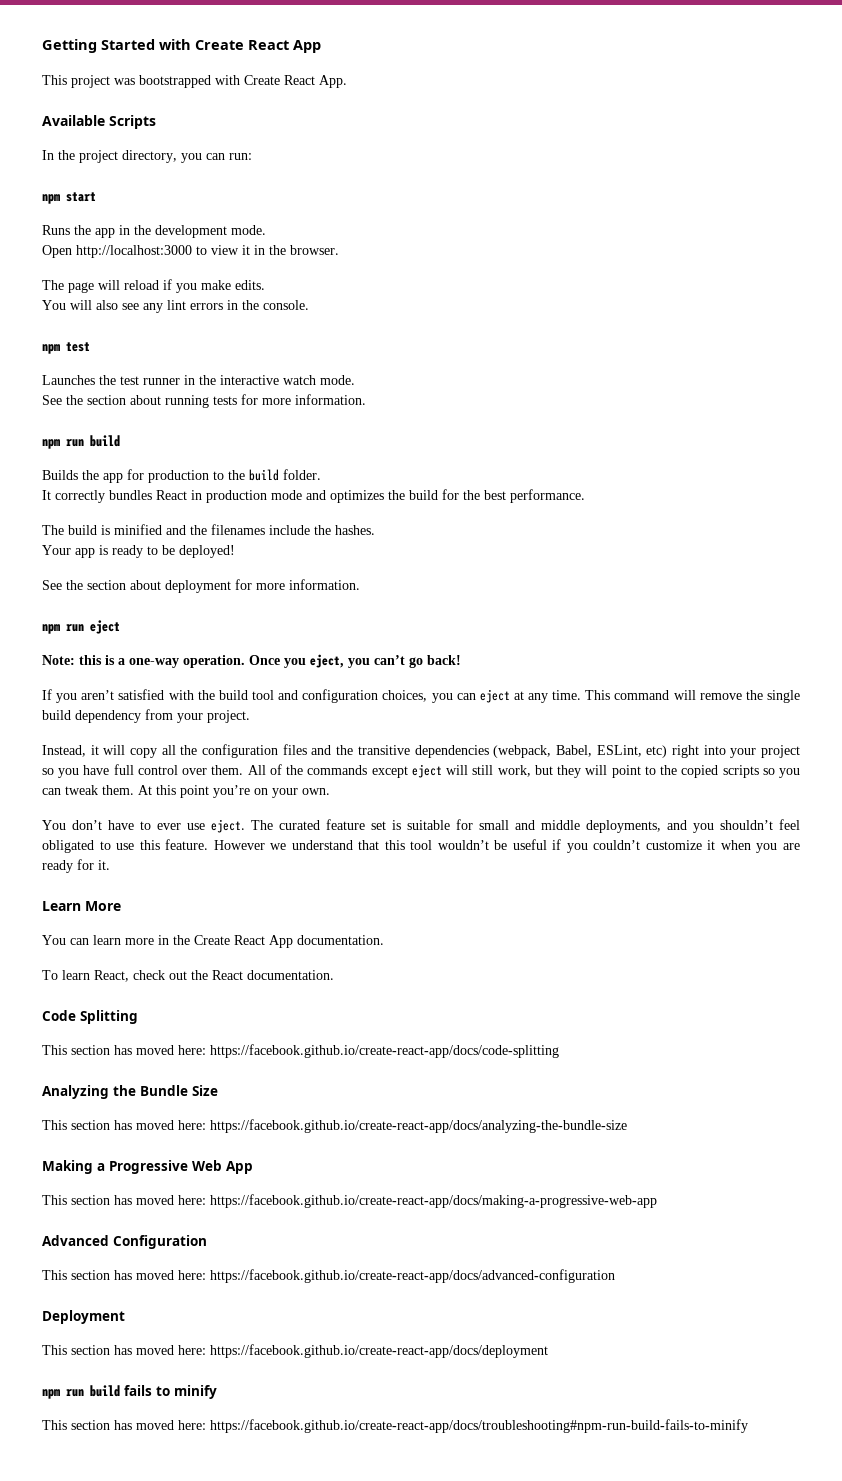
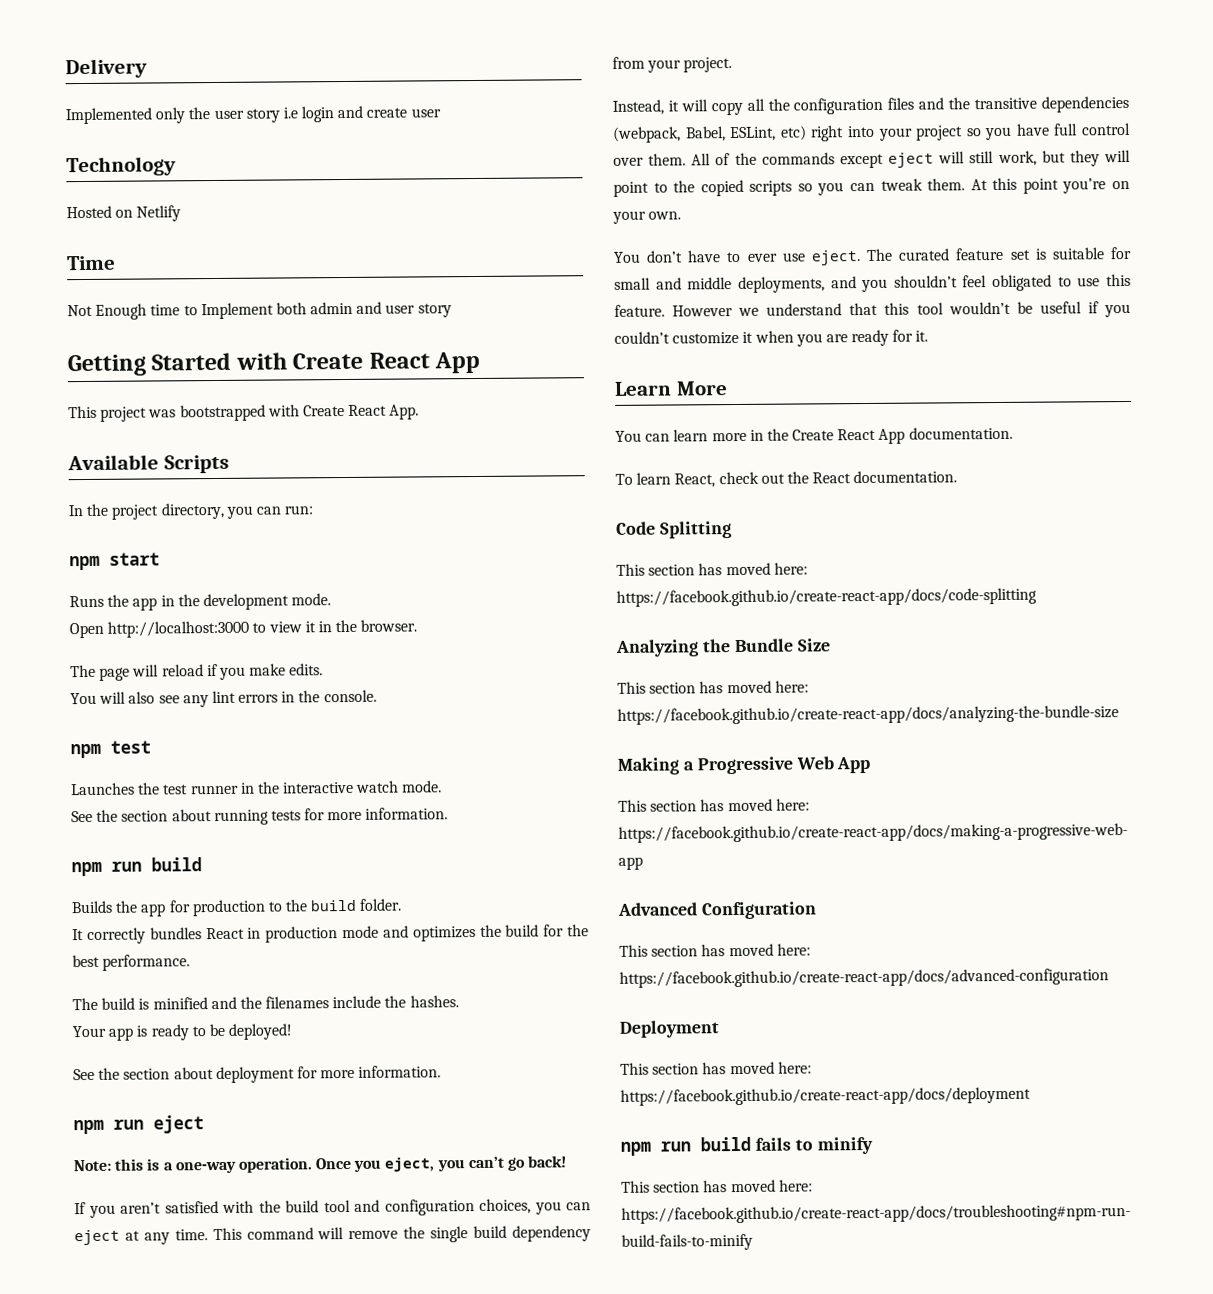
+ Delivery
+ Implemented only the user story i.e login and create user
+ Technology
+ Hosted on Netlify
+ Time
+ Not Enough time to Implement both admin and user story

